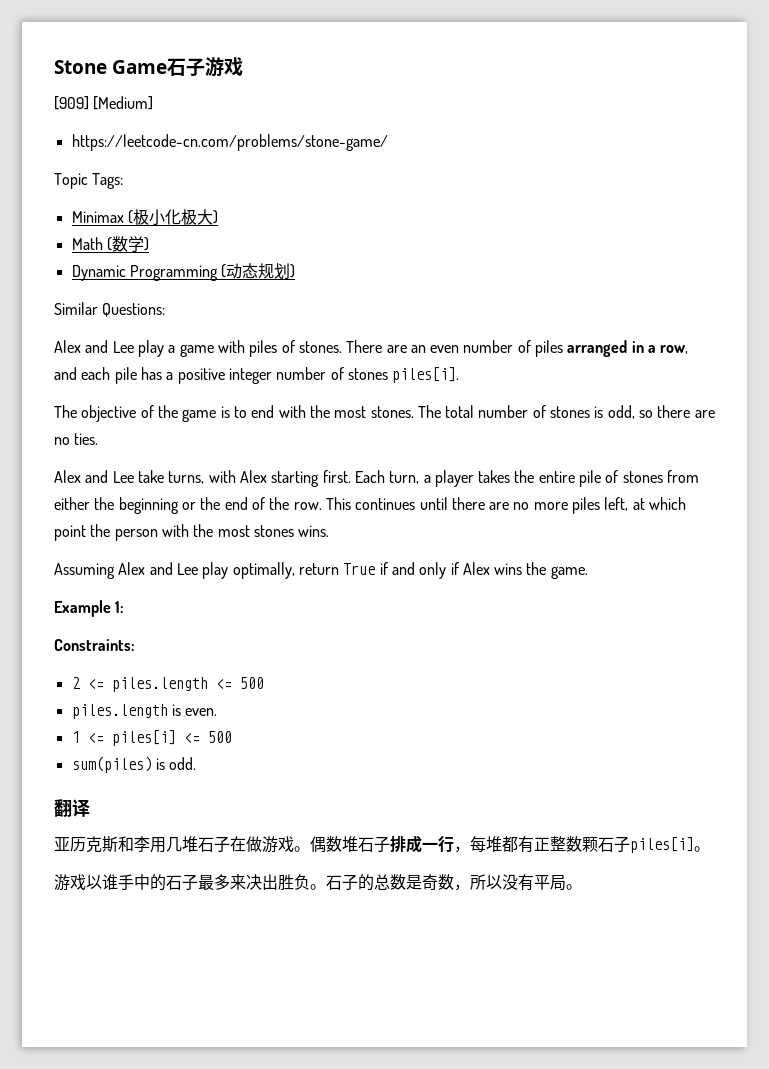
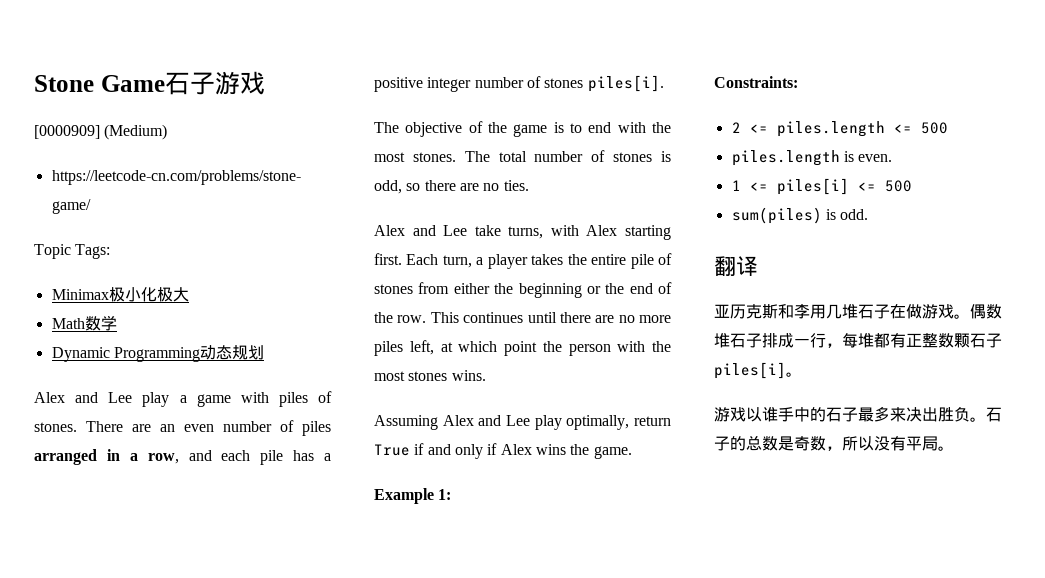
- [909] [Medium]
+ [0000909] (Medium)
- Minimax (极小化极大)
+ Minimax极小化极大
- Math (数学)
+ Math数学
- Dynamic Programming (动态规划)
- Similar Questions:
+ Dynamic Programming动态规划

